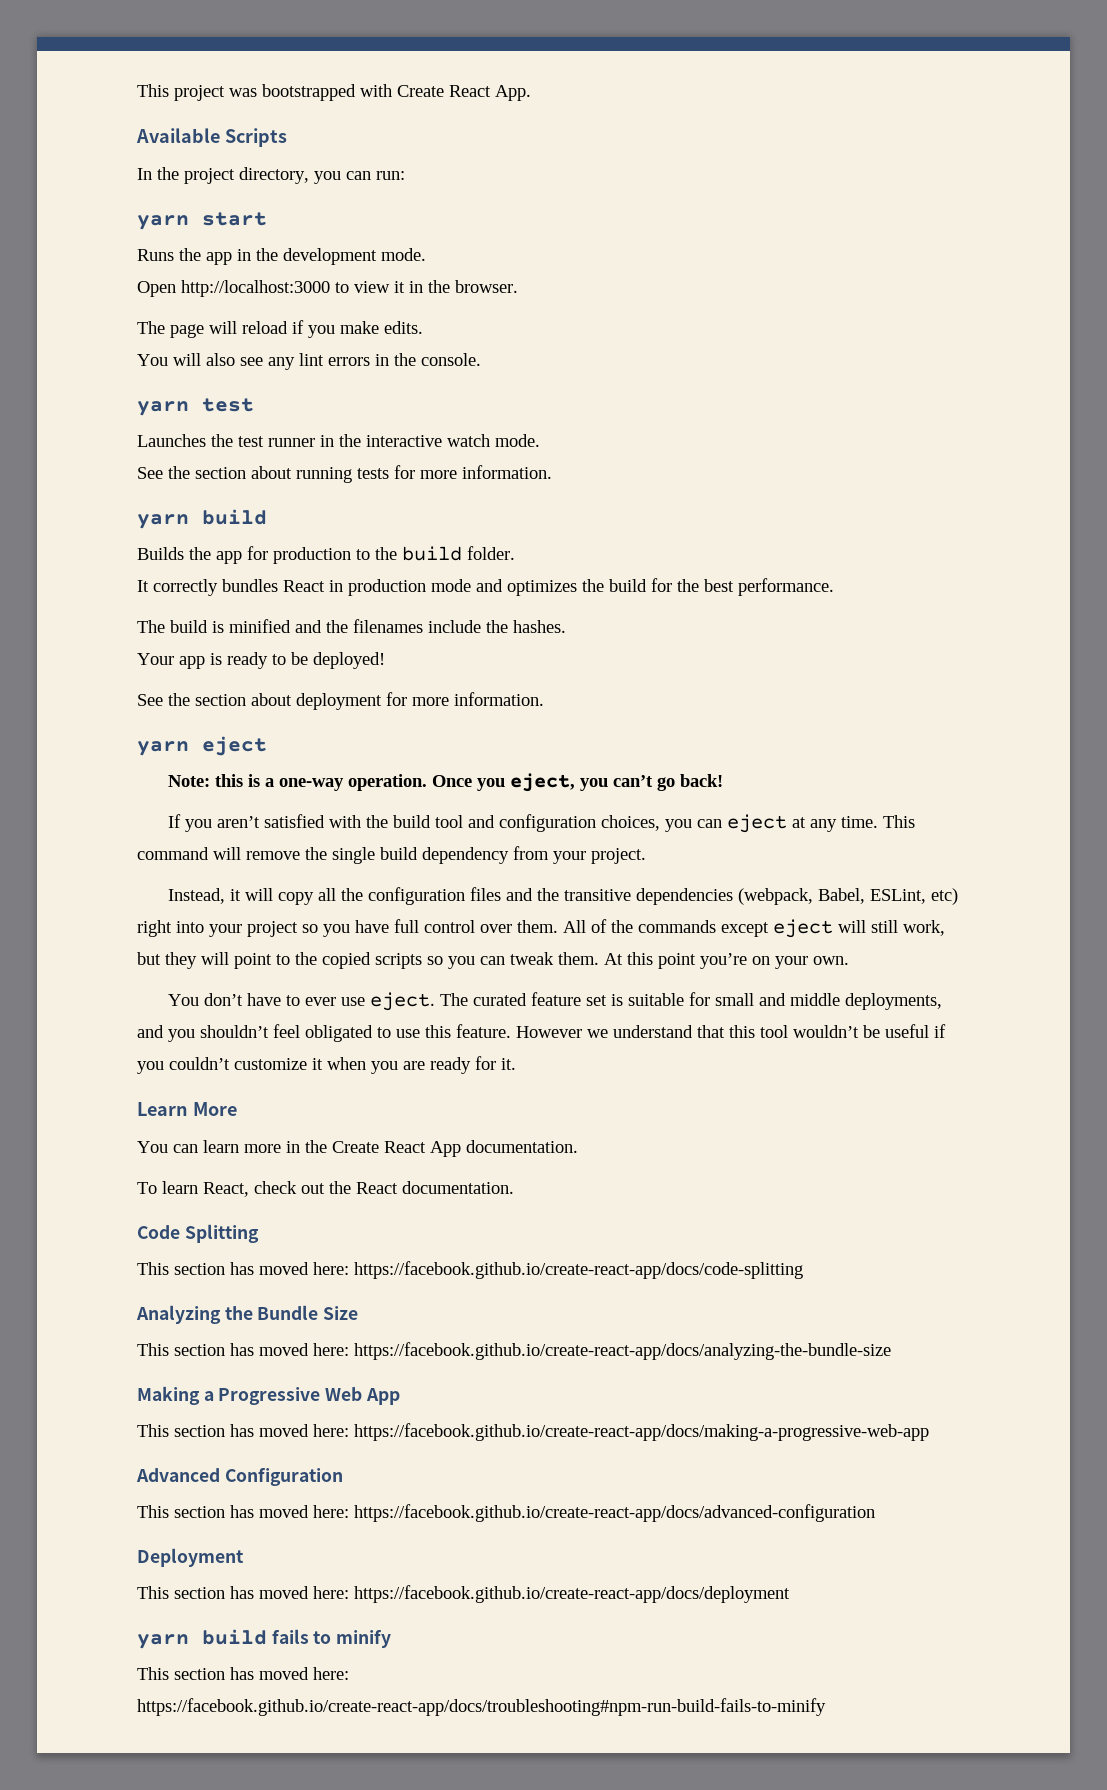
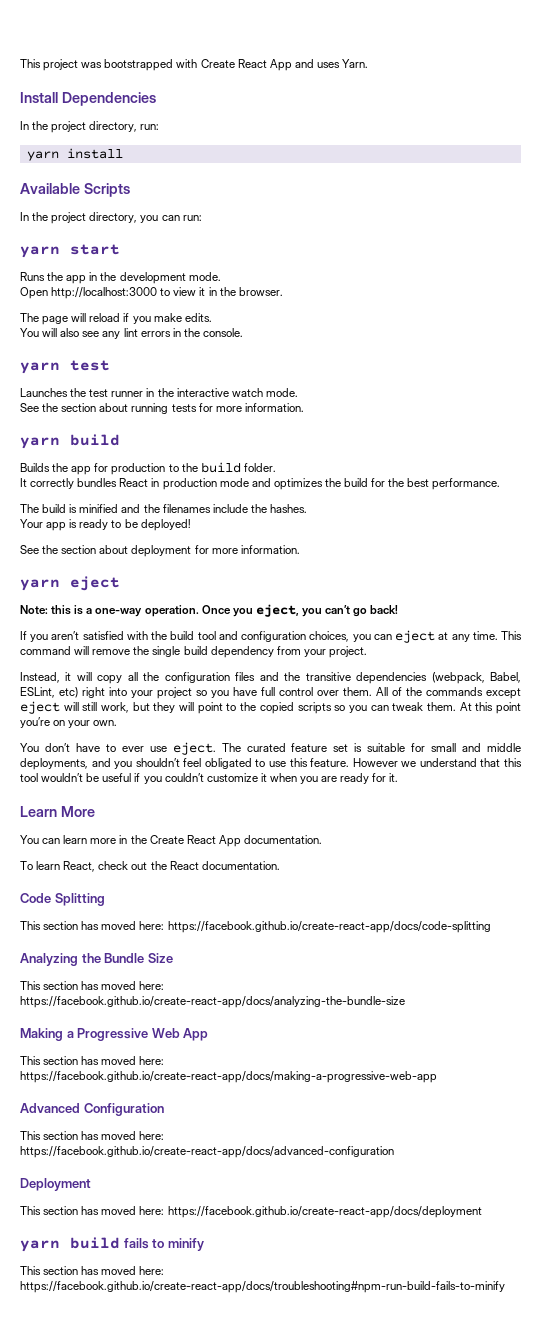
- This project was bootstrapped with Create React App.
+ This project was bootstrapped with Create React App and uses Yarn.
+ Install Dependencies
+ In the project directory, run:
+ yarn install

